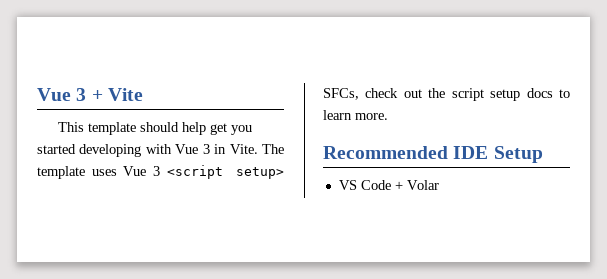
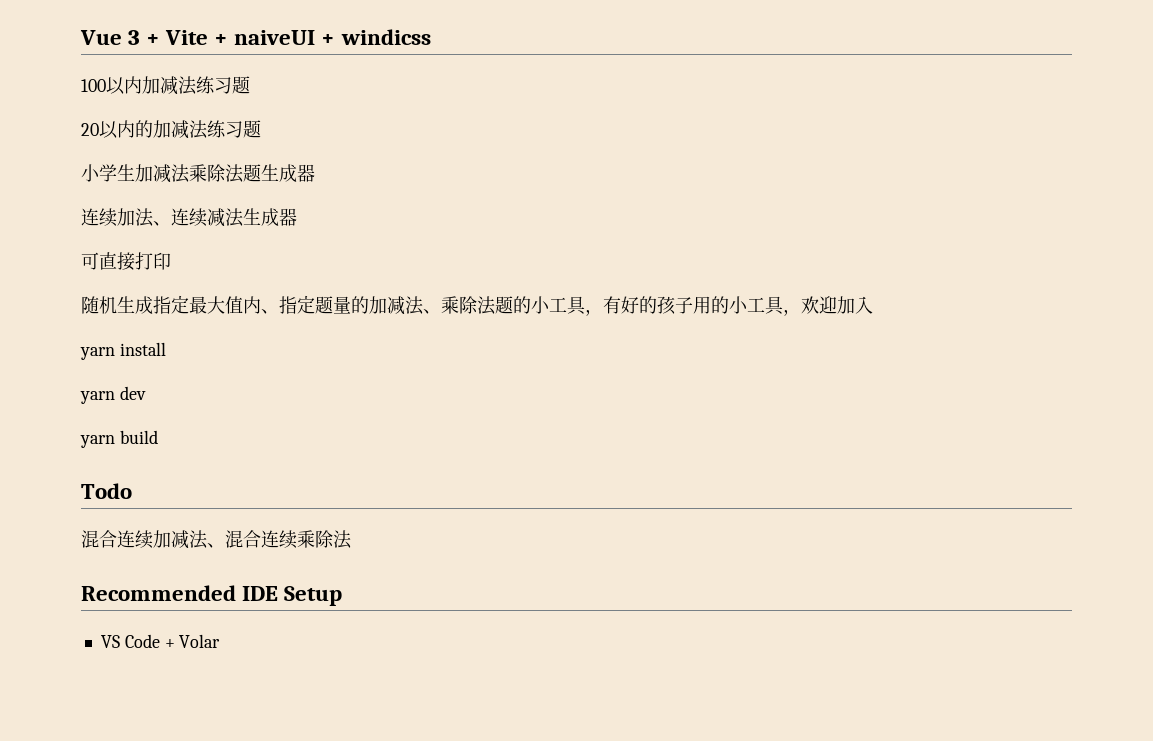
- Vue 3 + Vite
- This template should help get you started developing with Vue 3 in Vite. The template uses Vue 3 <script setup> SFCs, check out the script setup docs to learn more.
+ Vue 3 + Vite + naiveUI + windicss
+ 100以内加减法练习题
+ 20以内的加减法练习题
+ 小学生加减法乘除法题生成器
+ 连续加法、连续减法生成器
+ 可直接打印
+ 随机生成指定最大值内、指定题量的加减法、乘除法题的小工具，有好的孩子用的小工具，欢迎加入
+ yarn install
+ yarn dev
+ yarn build
+ Todo
+ 混合连续加减法、混合连续乘除法

